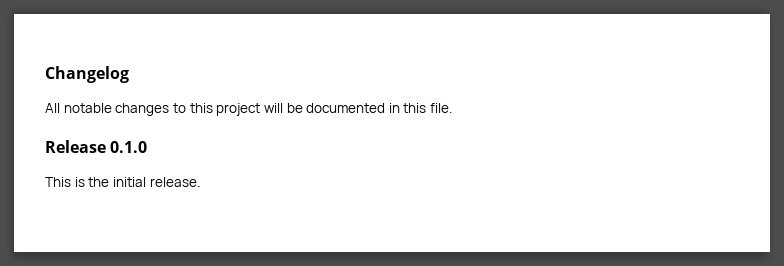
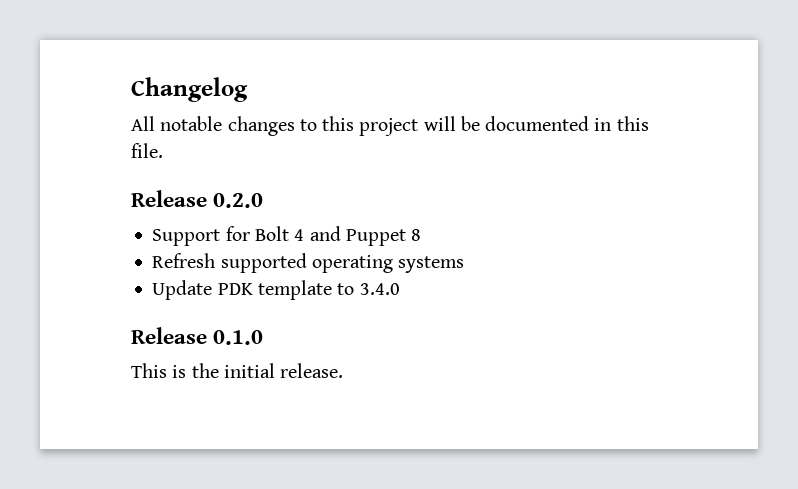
+ Release 0.2.0
+ Support for Bolt 4 and Puppet 8
+ Refresh supported operating systems
+ Update PDK template to 3.4.0

